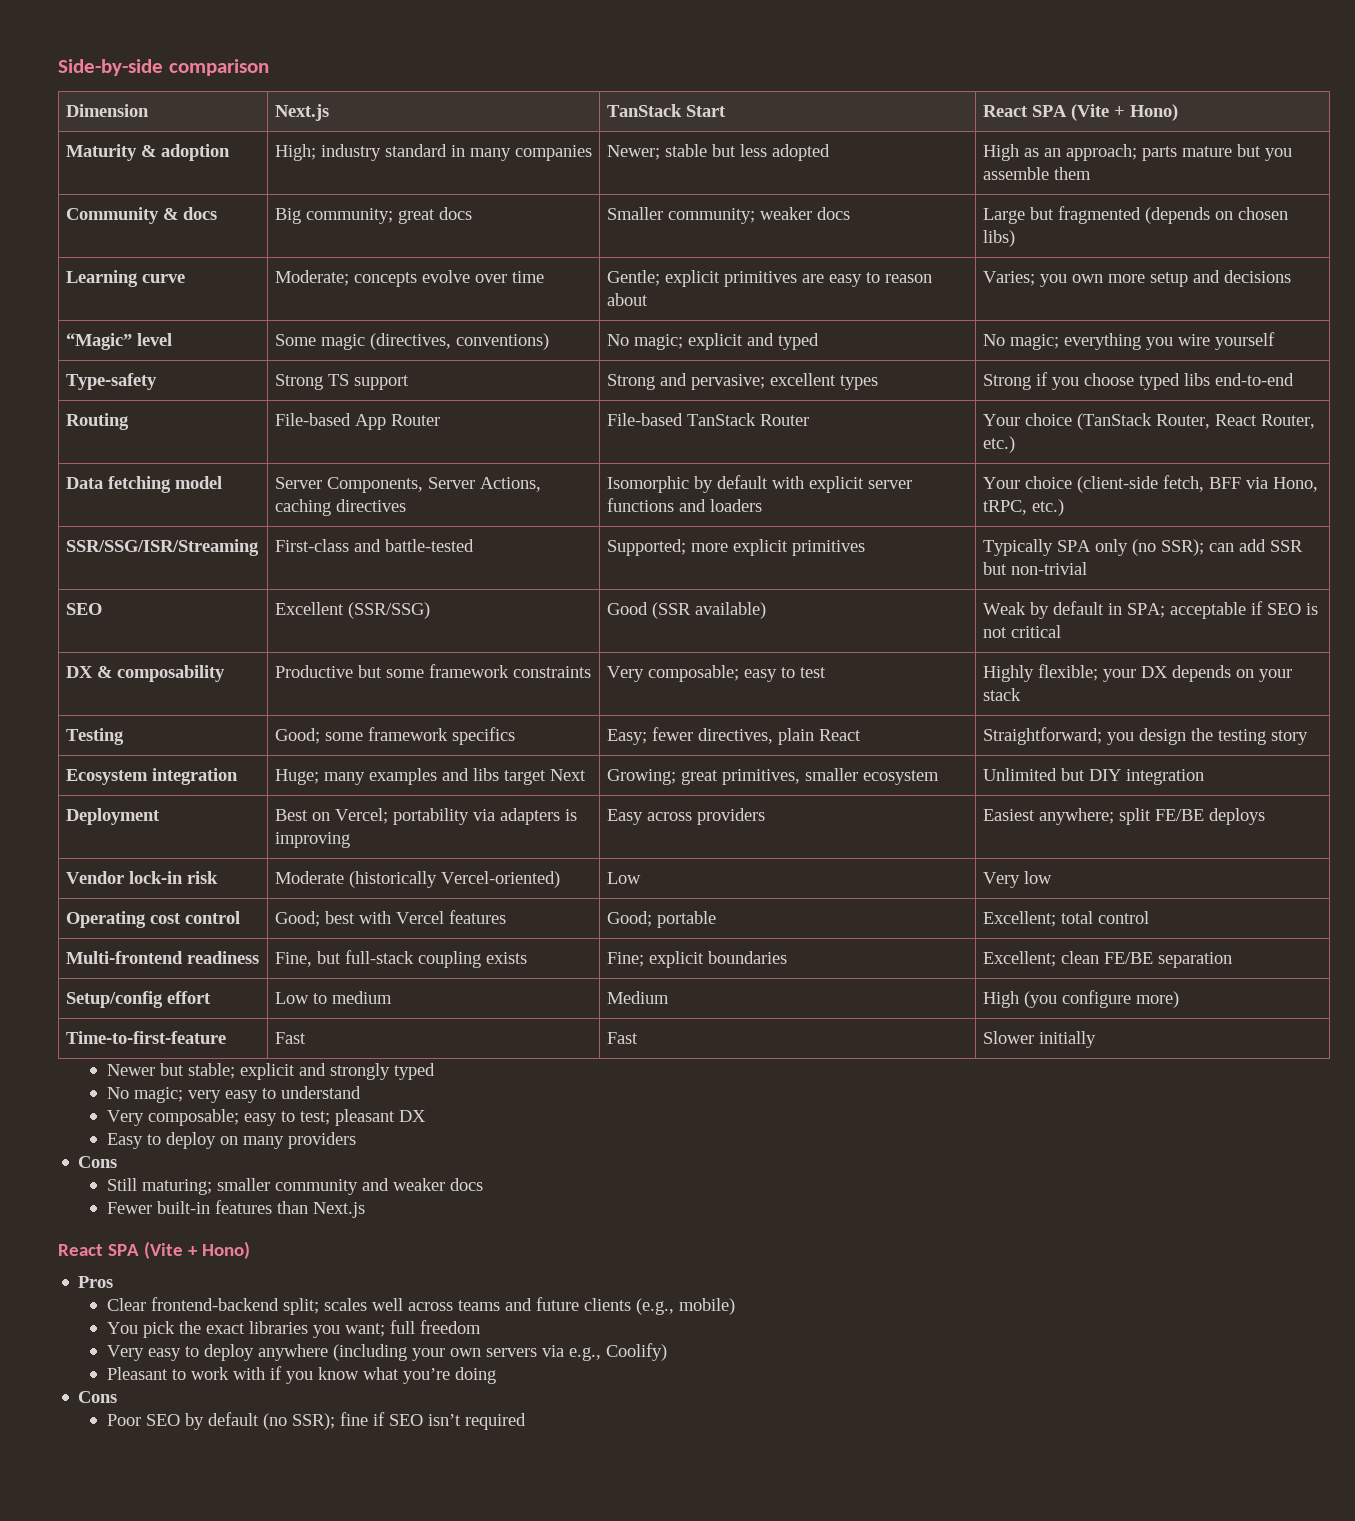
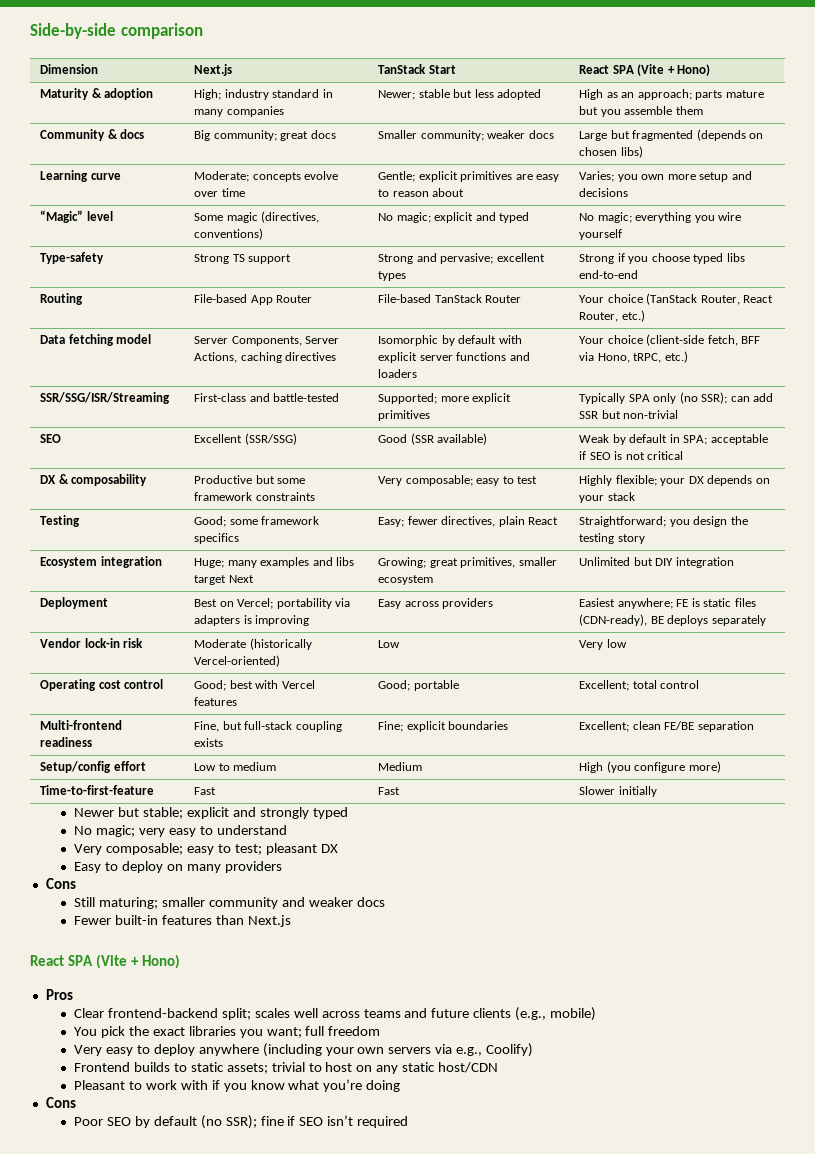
- Deployment | Best on Vercel; portability via adapters is improving | Easy across providers | Easiest anywhere; split FE/BE deploys
+ Deployment | Best on Vercel; portability via adapters is improving | Easy across providers | Easiest anywhere; FE is static files (CDN-ready), BE deploys separately
+ Frontend builds to static assets; trivial to host on any static host/CDN

